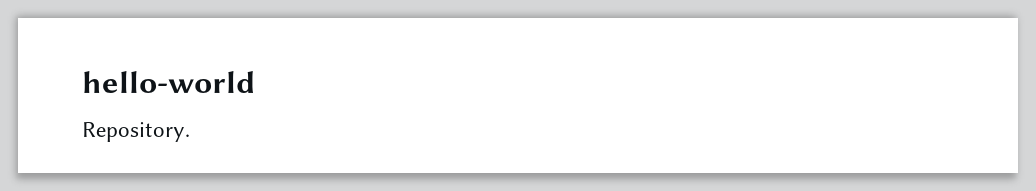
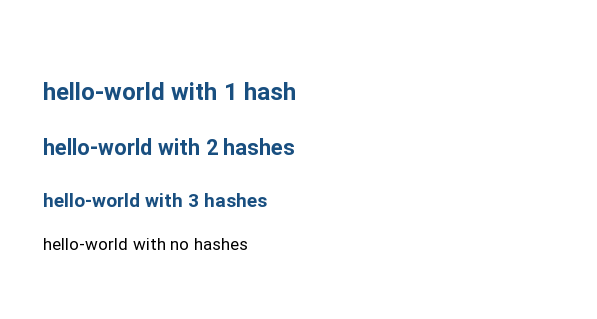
- hello-world
- Repository.
+ hello-world with 1 hash
+ hello-world with 2 hashes
+ hello-world with 3 hashes
+ hello-world with no hashes

